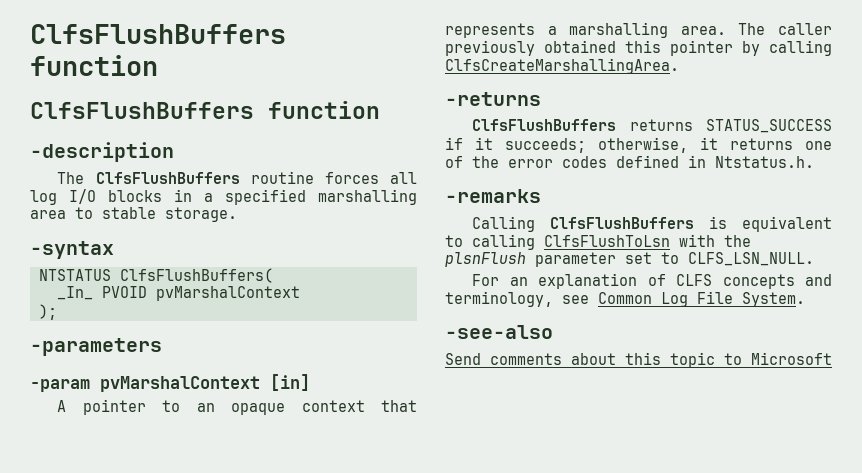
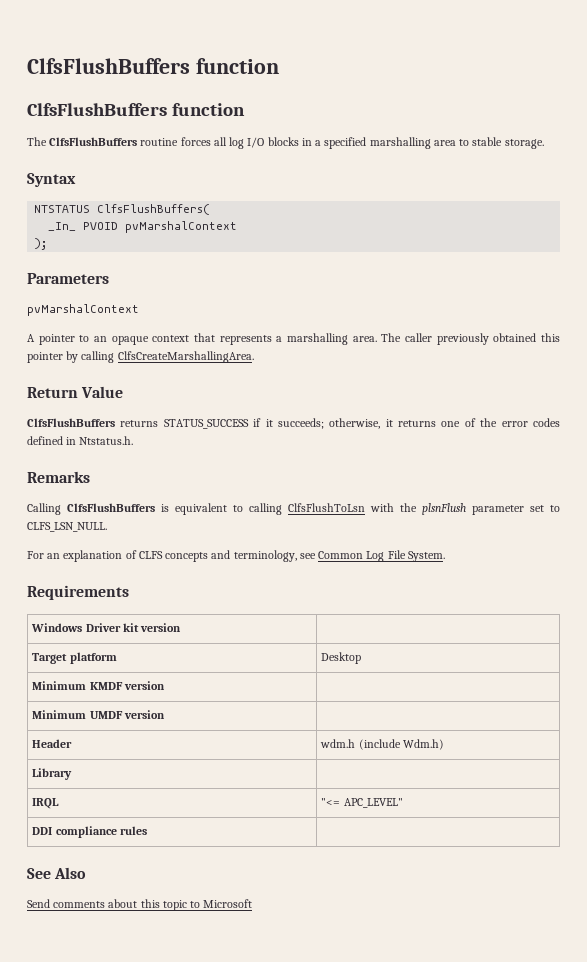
- -description
- -syntax
+ Syntax
- -parameters
- -param pvMarshalContext [in]
+ Parameters
+ pvMarshalContext
- -returns
+ Return Value
- -remarks
+ Remarks
- -see-also
+ Requirements
+ Windows Driver kit version |
+ Target platform | Desktop
+ Minimum KMDF version |
+ Minimum UMDF version |
+ Header | wdm.h (include Wdm.h)
+ Library |
+ IRQL | "<= APC_LEVEL"
+ DDI compliance rules |
+ See Also

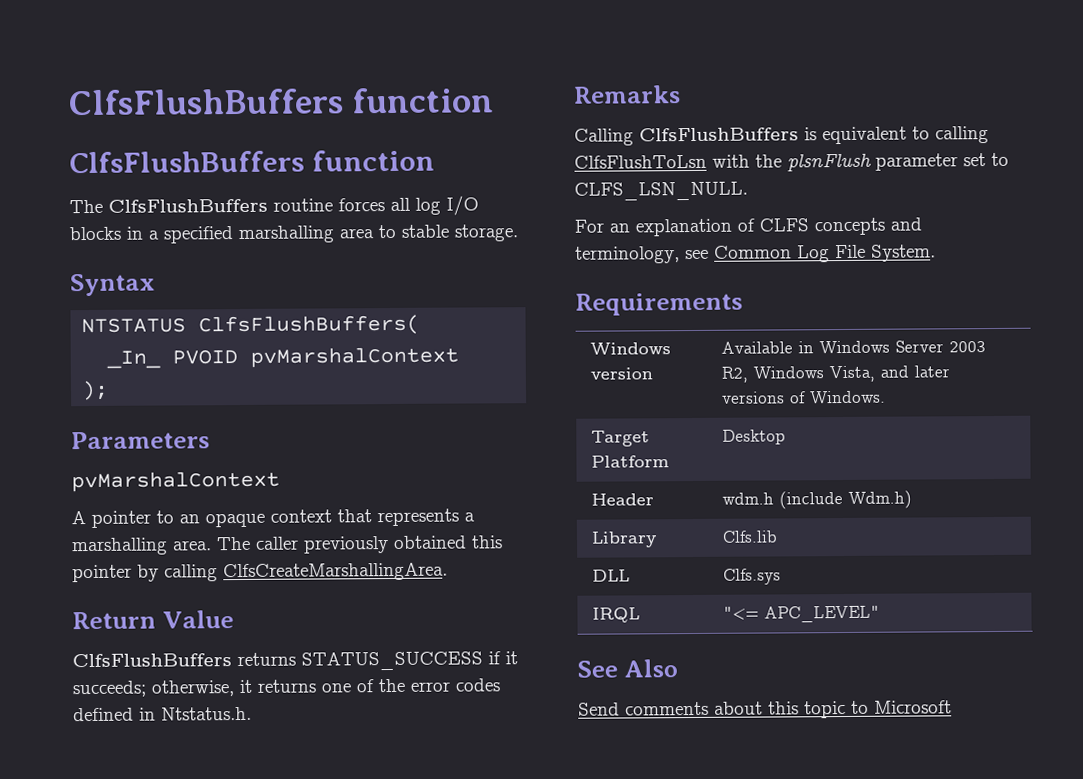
- Windows Driver kit version |
+ Windows version | Available in Windows Server 2003 R2, Windows Vista, and later versions of Windows.
- Target platform | Desktop
+ Target Platform | Desktop
- Minimum KMDF version |
- Minimum UMDF version |
- Library |
+ Library | Clfs.lib
+ DLL | Clfs.sys
- DDI compliance rules |

